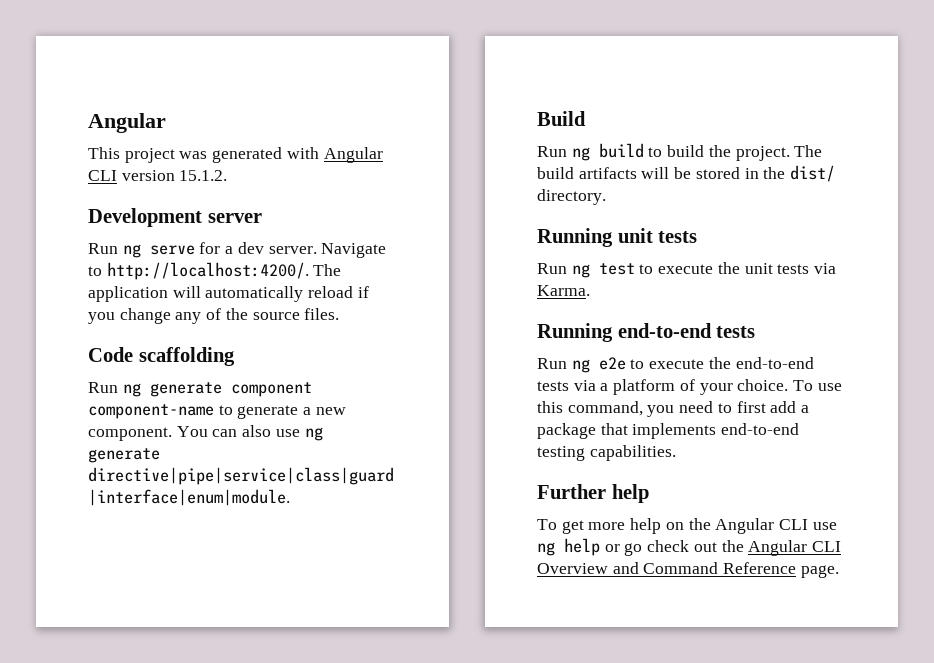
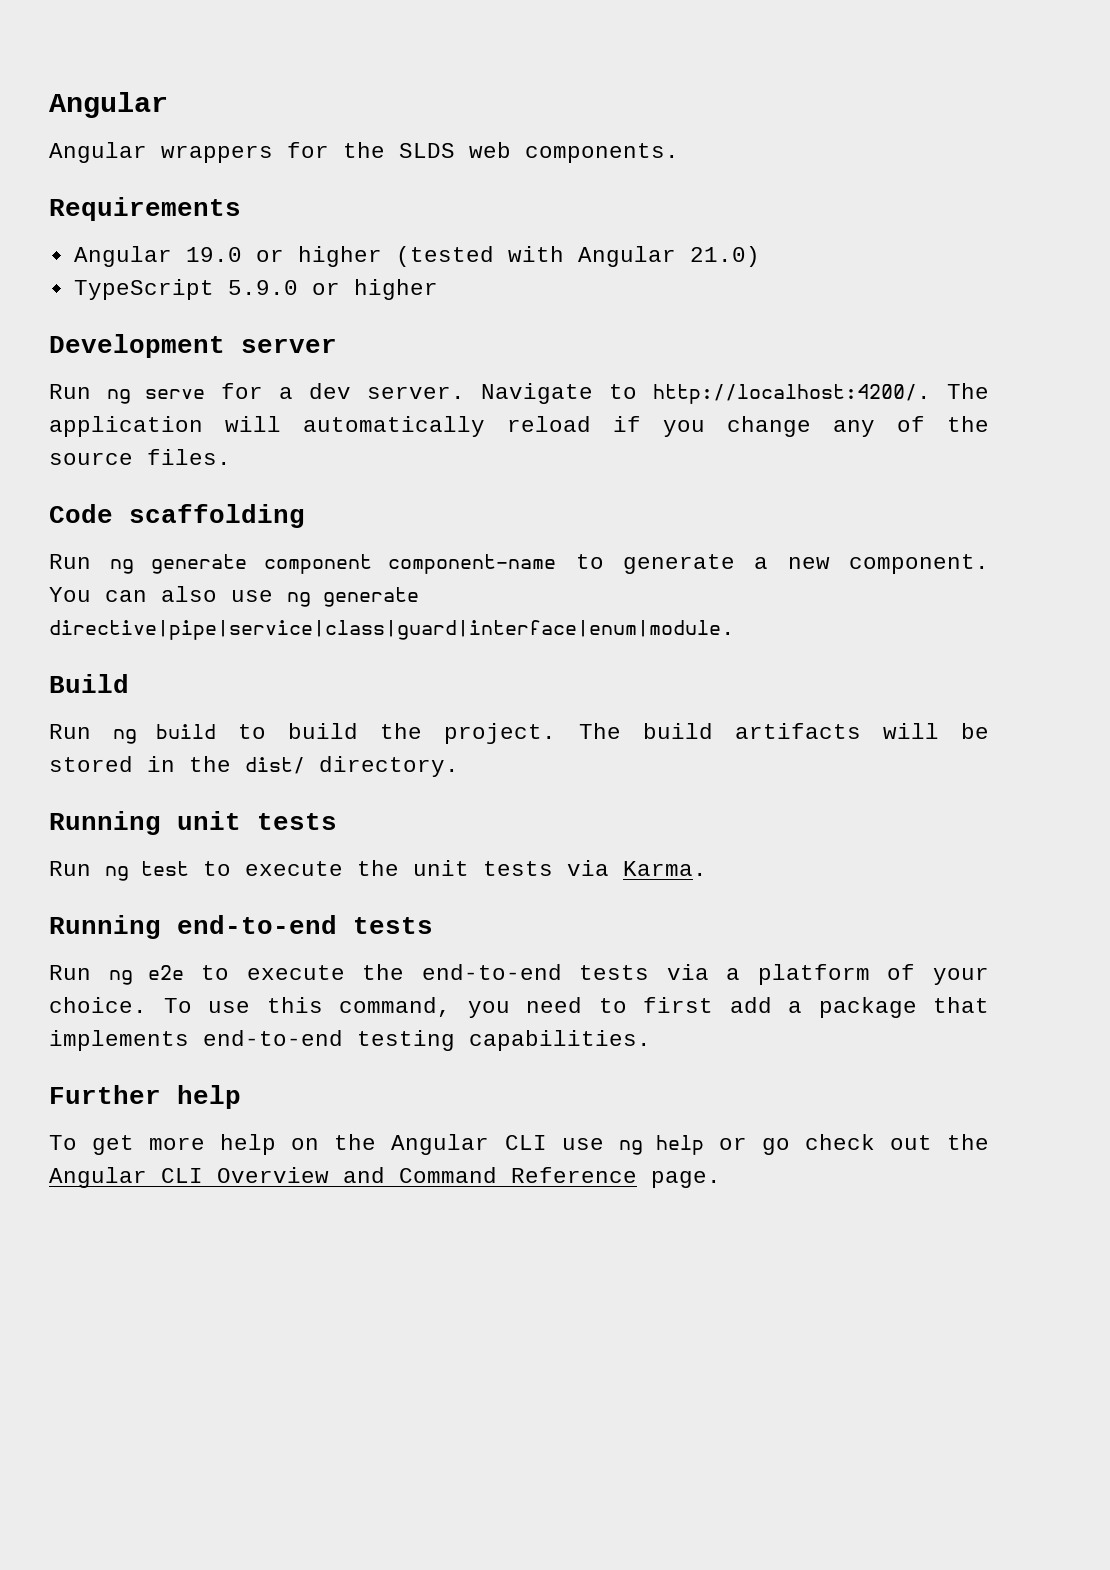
- This project was generated with Angular CLI version 15.1.2.
+ Angular wrappers for the SLDS web components.
+ Requirements
+ Angular 19.0 or higher (tested with Angular 21.0)
+ TypeScript 5.9.0 or higher

